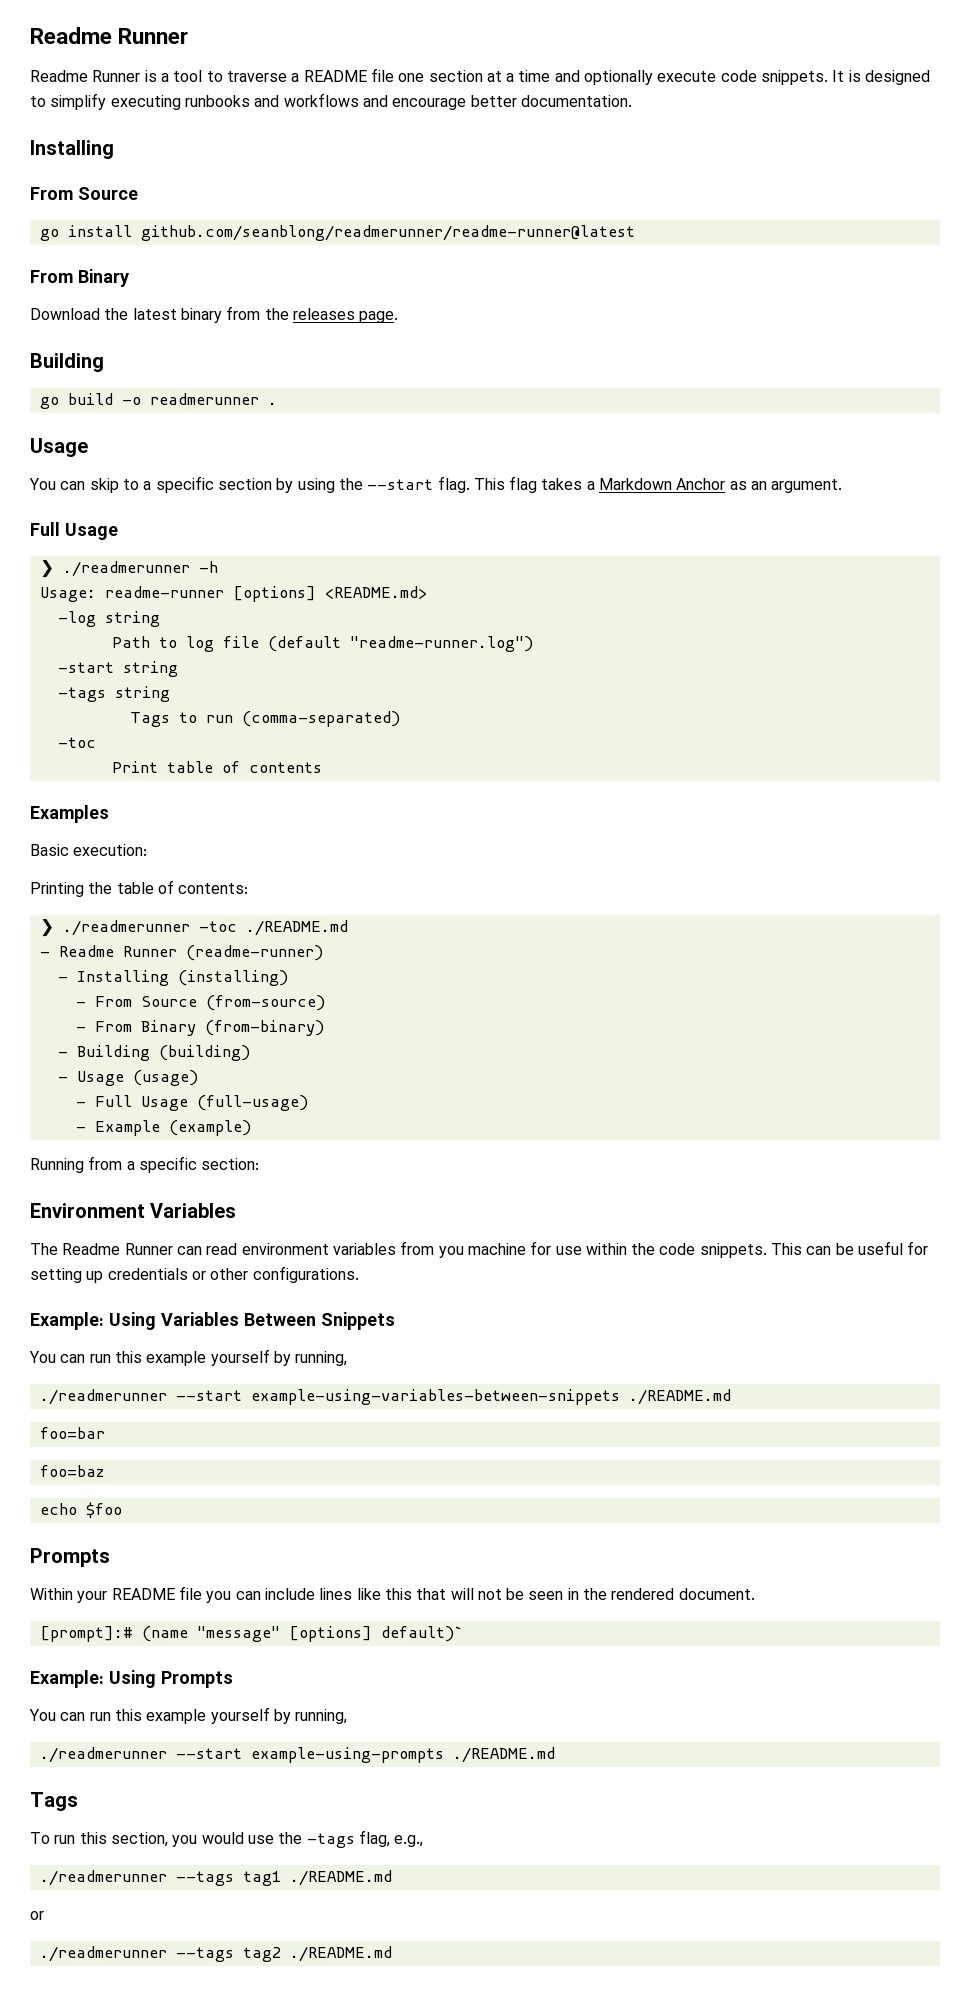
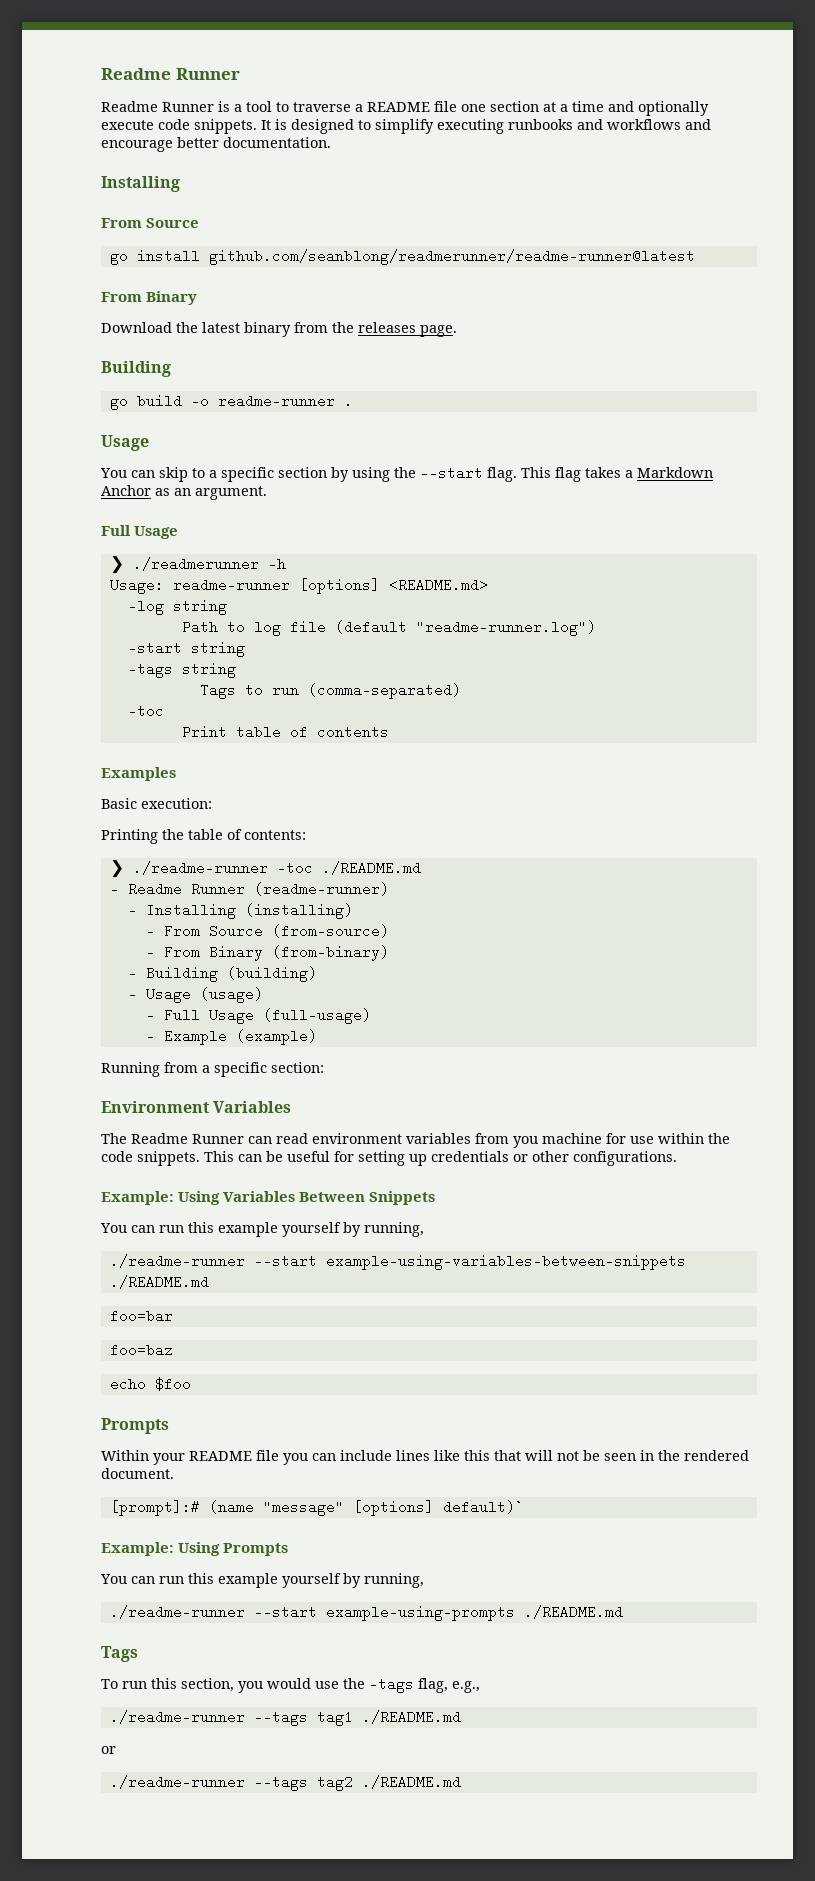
- go build -o readmerunner .
+ go build -o readme-runner .
- ❯ ./readmerunner -toc ./README.md
+ ❯ ./readme-runner -toc ./README.md
- ./readmerunner --start example-using-variables-between-snippets ./README.md
+ ./readme-runner --start example-using-variables-between-snippets ./README.md
- ./readmerunner --start example-using-prompts ./README.md
+ ./readme-runner --start example-using-prompts ./README.md
- ./readmerunner --tags tag1 ./README.md
+ ./readme-runner --tags tag1 ./README.md
- ./readmerunner --tags tag2 ./README.md
+ ./readme-runner --tags tag2 ./README.md

